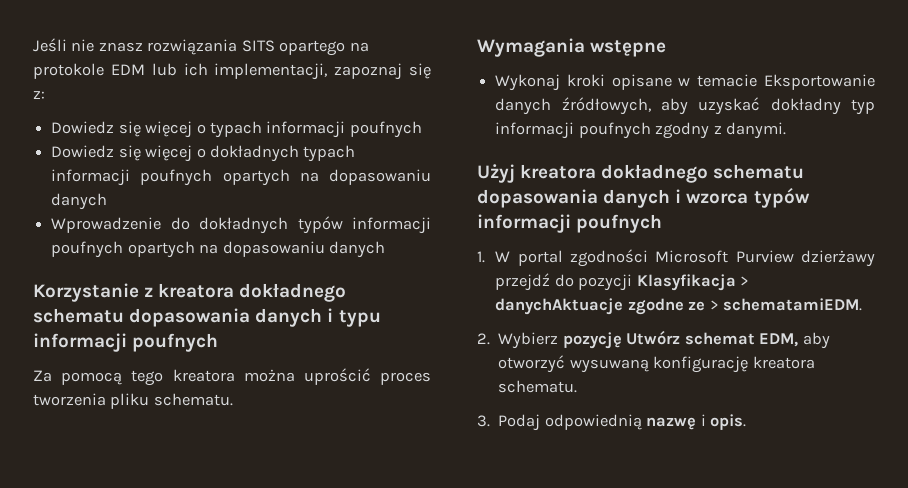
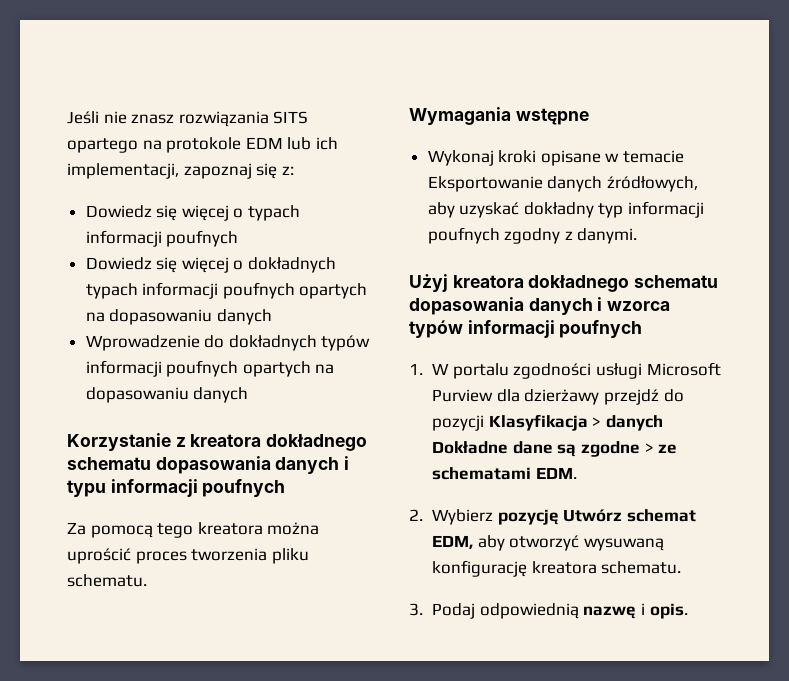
- 1. W portal zgodności Microsoft Purview dzierżawy przejdź do pozycji Klasyfikacja > danychAktuacje zgodne ze > schematamiEDM.
+ 1. W portalu zgodności usługi Microsoft Purview dla dzierżawy przejdź do pozycji Klasyfikacja > danych Dokładne dane są zgodne > ze schematami EDM.

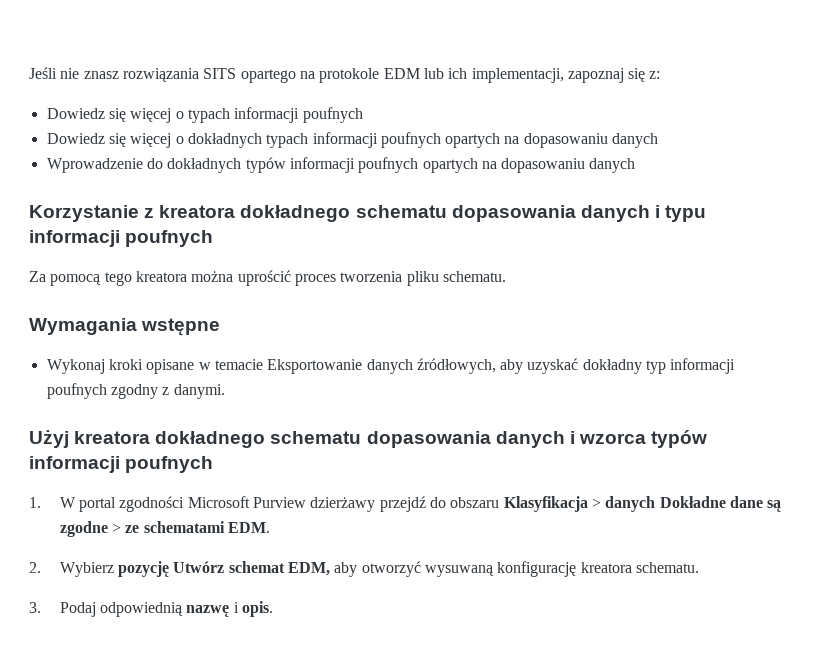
- 1. W portalu zgodności usługi Microsoft Purview dla dzierżawy przejdź do pozycji Klasyfikacja > danych Dokładne dane są zgodne > ze schematami EDM.
+ 1. W portal zgodności Microsoft Purview dzierżawy przejdź do obszaru Klasyfikacja > danych Dokładne dane są zgodne > ze schematami EDM.

